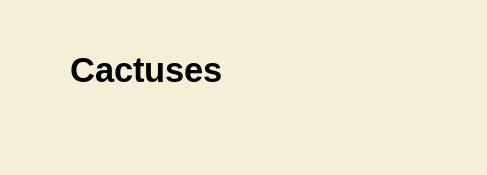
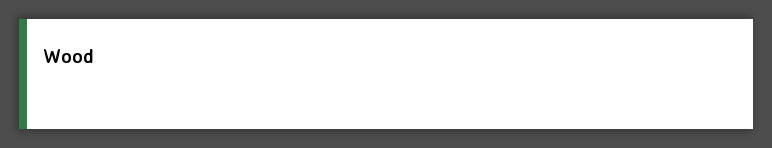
- Cactuses
+ Wood

